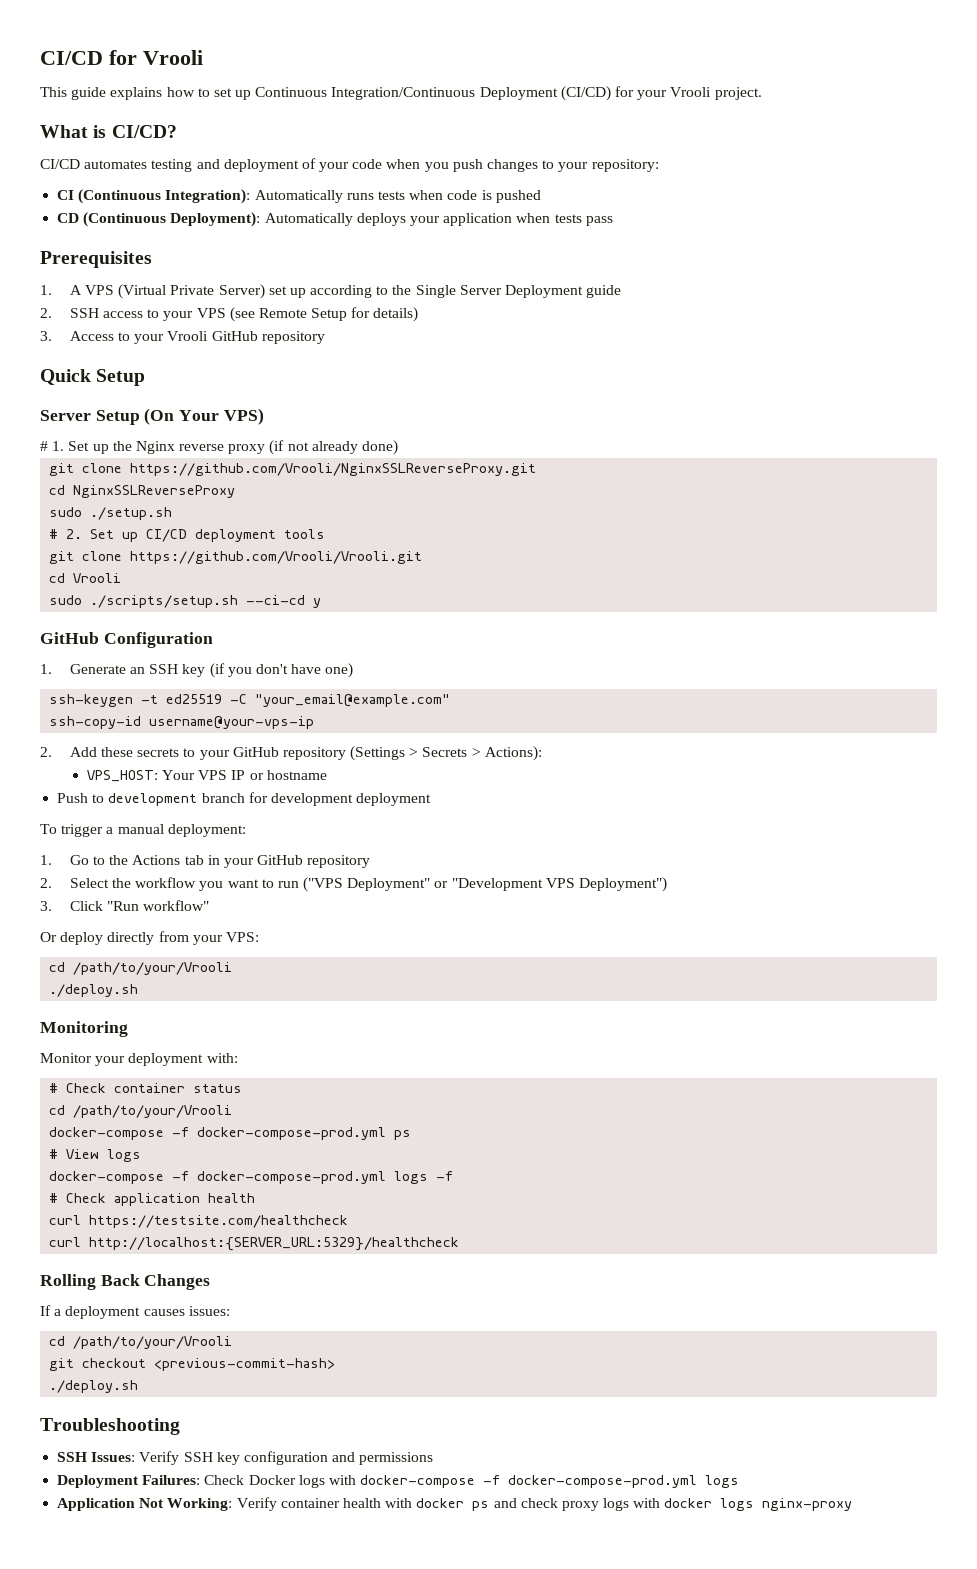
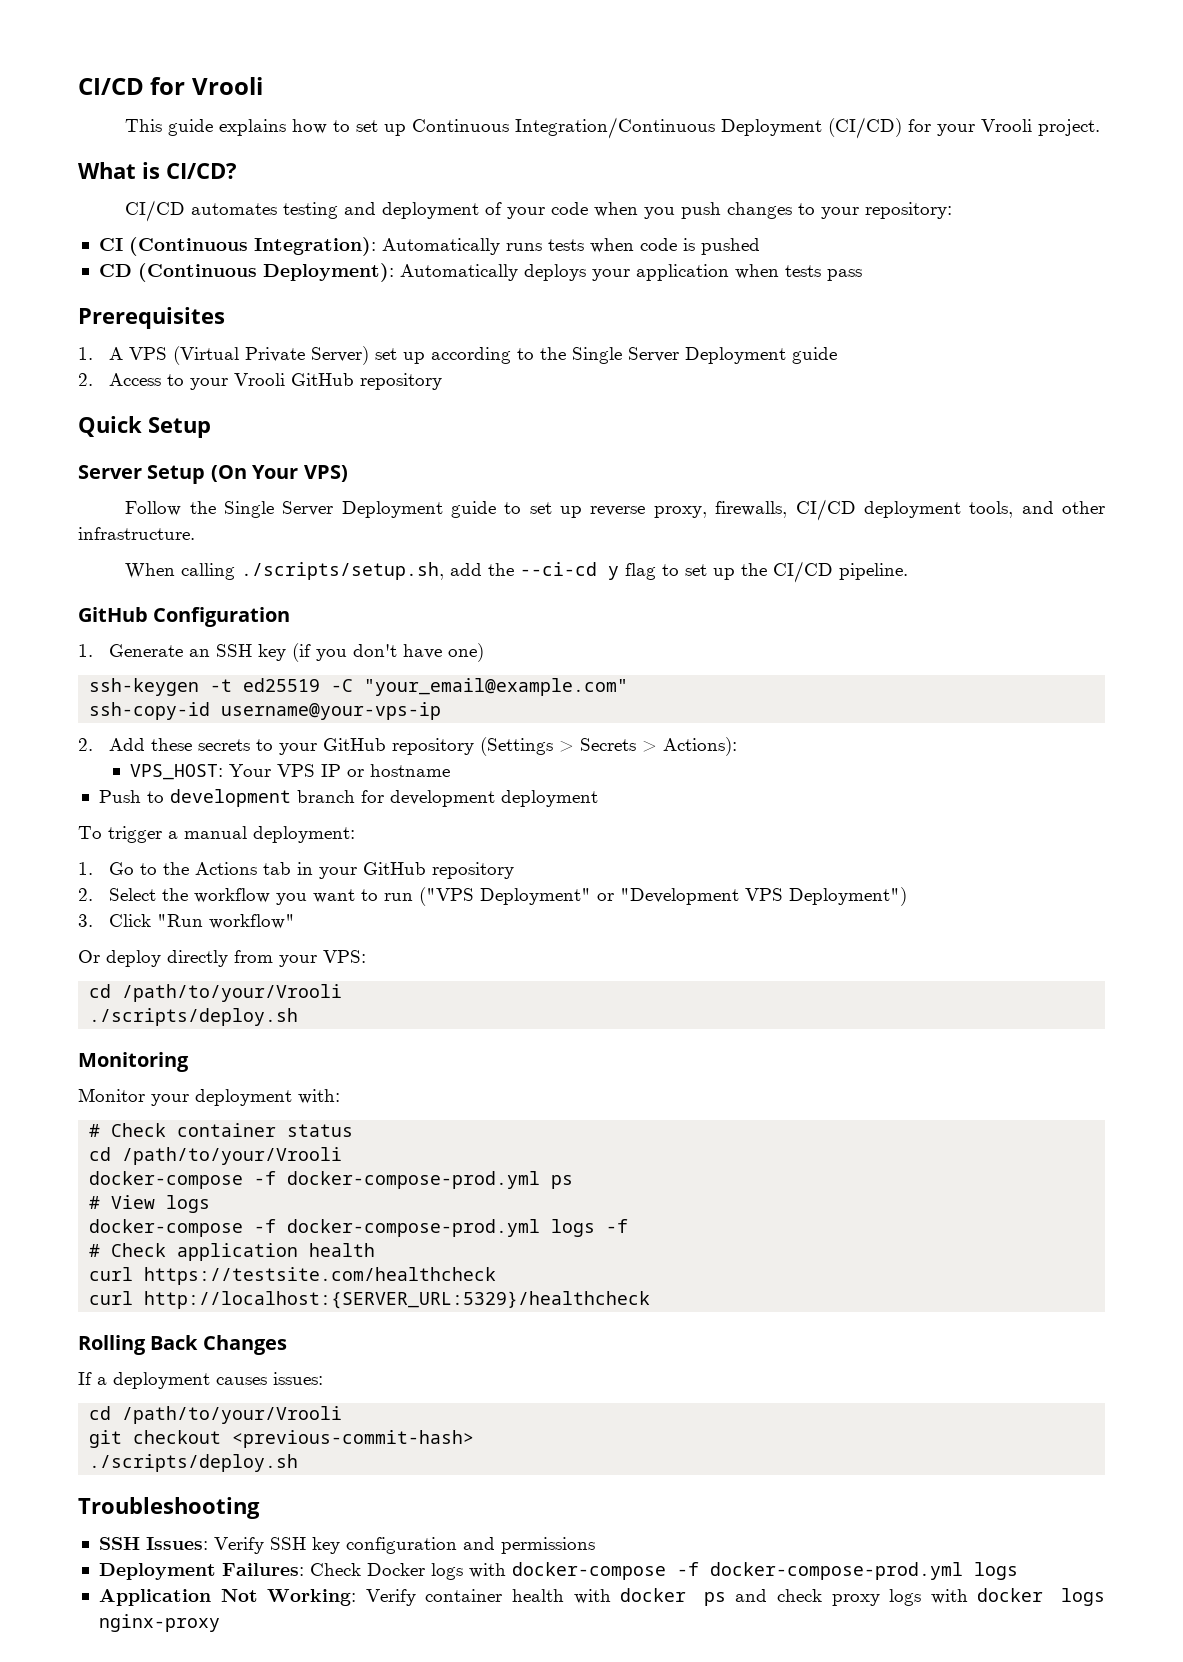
- 2. SSH access to your VPS (see Remote Setup for details)
- 3. Access to your Vrooli GitHub repository
+ 2. Access to your Vrooli GitHub repository
- # 1. Set up the Nginx reverse proxy (if not already done)
- git clone https://github.com/Vrooli/NginxSSLReverseProxy.git
- cd NginxSSLReverseProxy
- sudo ./setup.sh
- # 2. Set up CI/CD deployment tools
- git clone https://github.com/Vrooli/Vrooli.git
- cd Vrooli
- sudo ./scripts/setup.sh --ci-cd y
+ Follow the Single Server Deployment guide to set up reverse proxy, firewalls, CI/CD deployment tools, and other infrastructure.
+ When calling ./scripts/setup.sh, add the --ci-cd y flag to set up the CI/CD pipeline.
  Or deploy directly from your VPS:
  cd /path/to/your/Vrooli
- ./deploy.sh
+ ./scripts/deploy.sh
  git checkout <previous-commit-hash>
- ./deploy.sh
+ ./scripts/deploy.sh

